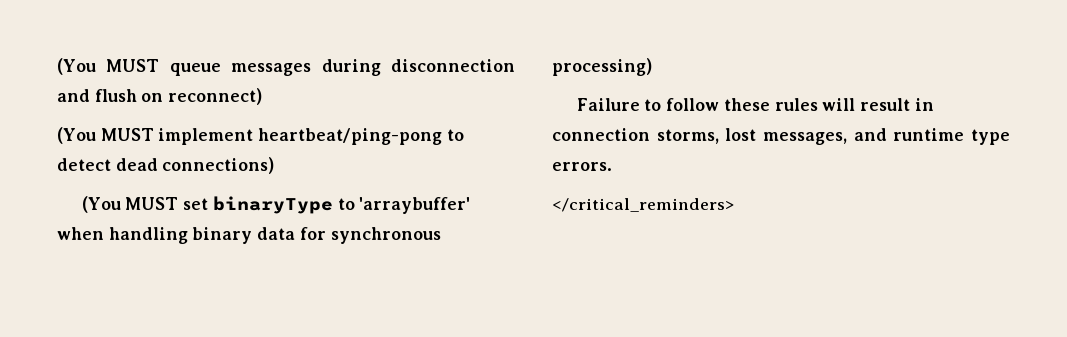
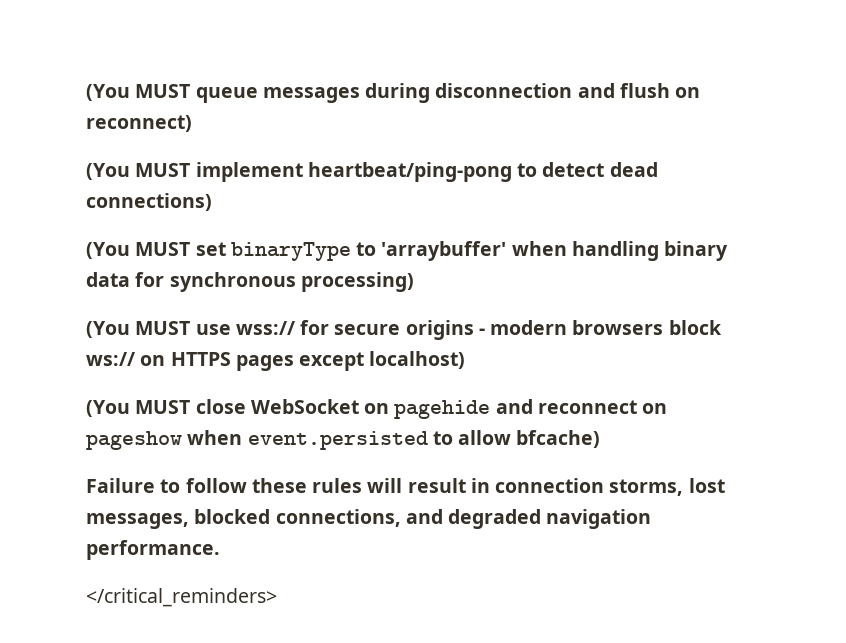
+ (You MUST use wss:// for secure origins - modern browsers block ws:// on HTTPS pages except localhost)
+ (You MUST close WebSocket on pagehide and reconnect on pageshow when event.persisted to allow bfcache)
- Failure to follow these rules will result in connection storms, lost messages, and runtime type errors.
+ Failure to follow these rules will result in connection storms, lost messages, blocked connections, and degraded navigation performance.

